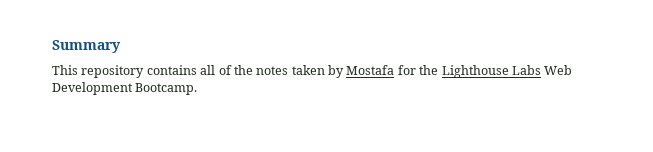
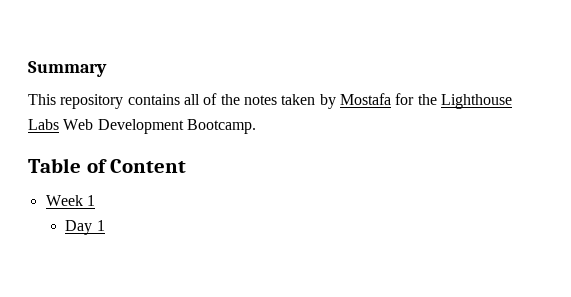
+ Table of Content
+ Week 1
+ Day 1

